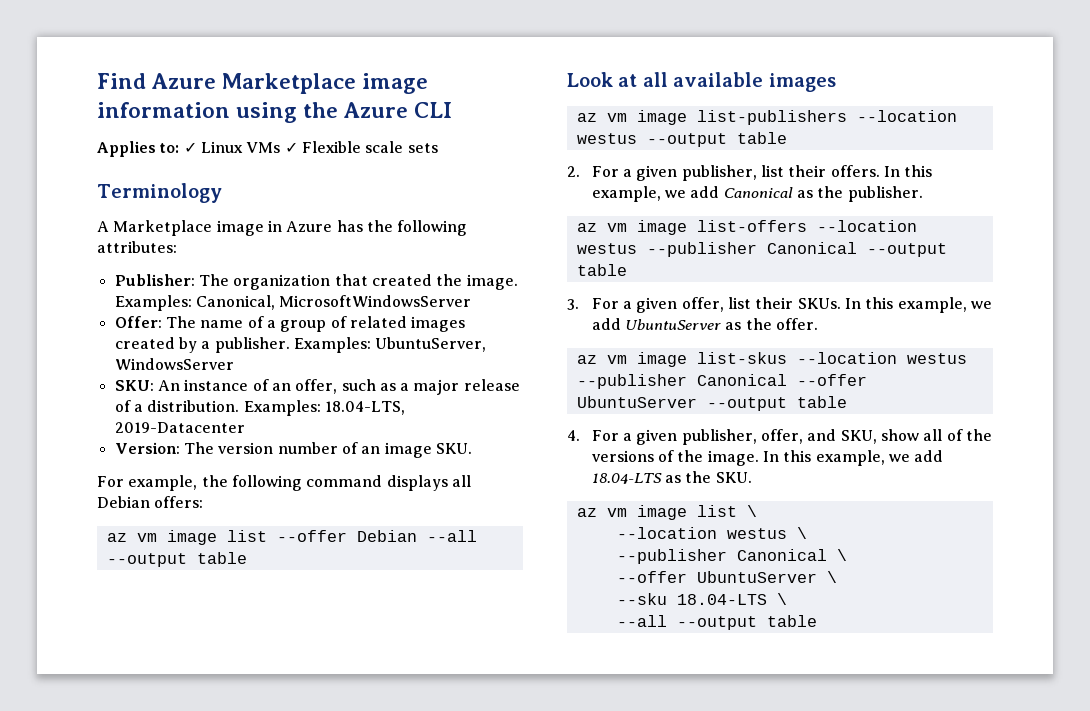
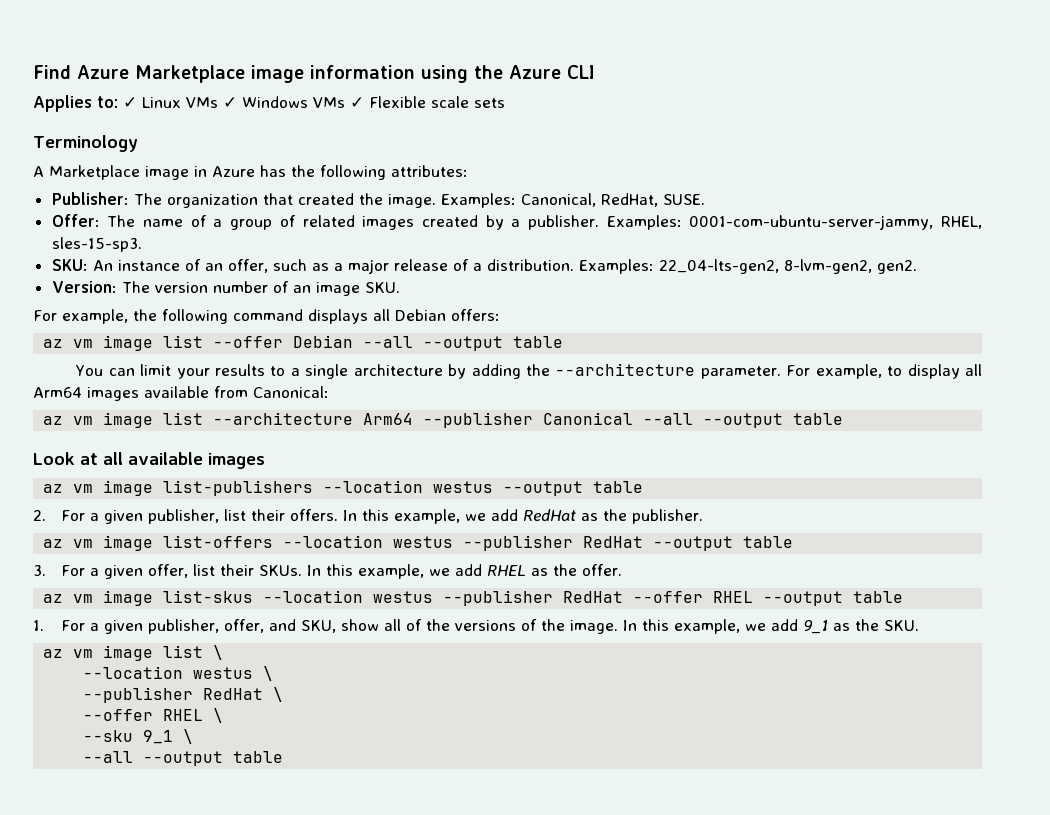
- Applies to: ✓ Linux VMs ✓ Flexible scale sets
+ Applies to: ✓ Linux VMs ✓ Windows VMs ✓ Flexible scale sets
- Examples: Canonical, MicrosoftWindowsServer
+ Examples: Canonical, RedHat, SUSE.
- Examples: UbuntuServer, WindowsServer
+ Examples: 0001-com-ubuntu-server-jammy, RHEL, sles-15-sp3.
- Examples: 18.04-LTS, 2019-Datacenter
+ Examples: 22_04-lts-gen2, 8-lvm-gen2, gen2.
+ You can limit your results to a single architecture by adding the --architecture parameter. For example, to display all Arm64 images available from Canonical:
+ az vm image list --architecture Arm64 --publisher Canonical --all --output table
- In this example, we add Canonical as the publisher.
+ In this example, we add RedHat as the publisher.
- az vm image list-offers --location westus --publisher Canonical --output table
+ az vm image list-offers --location westus --publisher RedHat --output table
- In this example, we add UbuntuServer as the offer.
+ In this example, we add RHEL as the offer.
- az vm image list-skus --location westus --publisher Canonical --offer UbuntuServer --output table
- 4. For a given publisher, offer, and SKU, show all of the versions of the image.
+ az vm image list-skus --location westus --publisher RedHat --offer RHEL --output table
+ 1. For a given publisher, offer, and SKU, show all of the versions of the image.
- In this example, we add 18.04-LTS as the SKU.
+ In this example, we add 9_1 as the SKU.
- --publisher Canonical \
+ --publisher RedHat \
- --offer UbuntuServer \
+ --offer RHEL \
- --sku 18.04-LTS \
+ --sku 9_1 \

